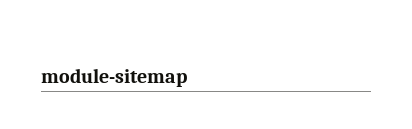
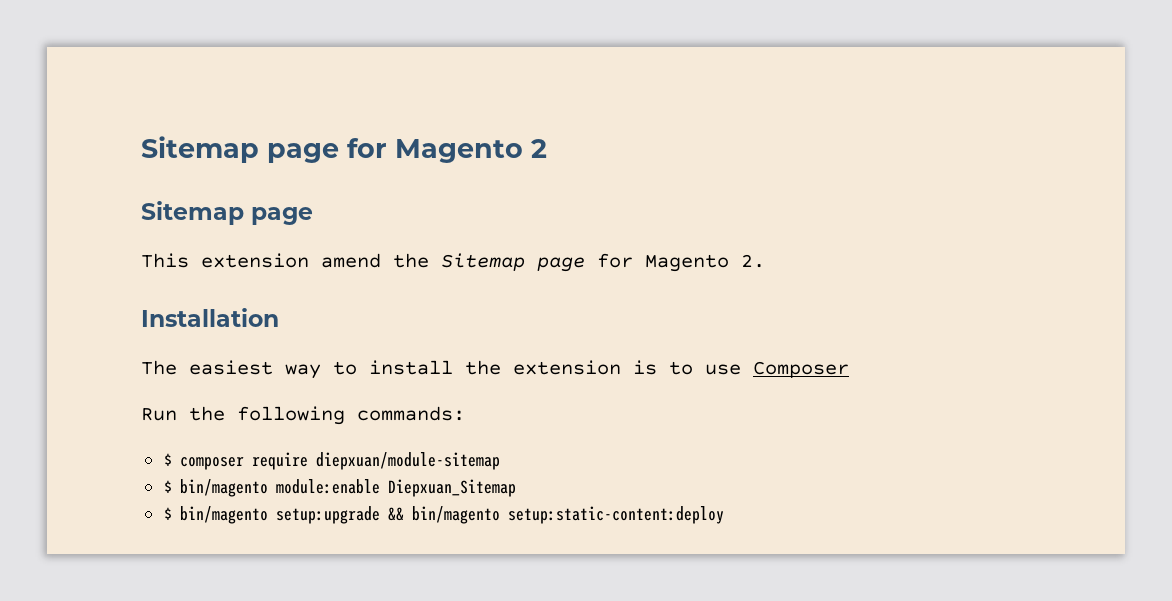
- module-sitemap
+ Sitemap page for Magento 2
+ Sitemap page
+ This extension amend the Sitemap page for Magento 2.
+ Installation
+ The easiest way to install the extension is to use Composer
+ Run the following commands:
+ $ composer require diepxuan/module-sitemap
+ $ bin/magento module:enable Diepxuan_Sitemap
+ $ bin/magento setup:upgrade && bin/magento setup:static-content:deploy

